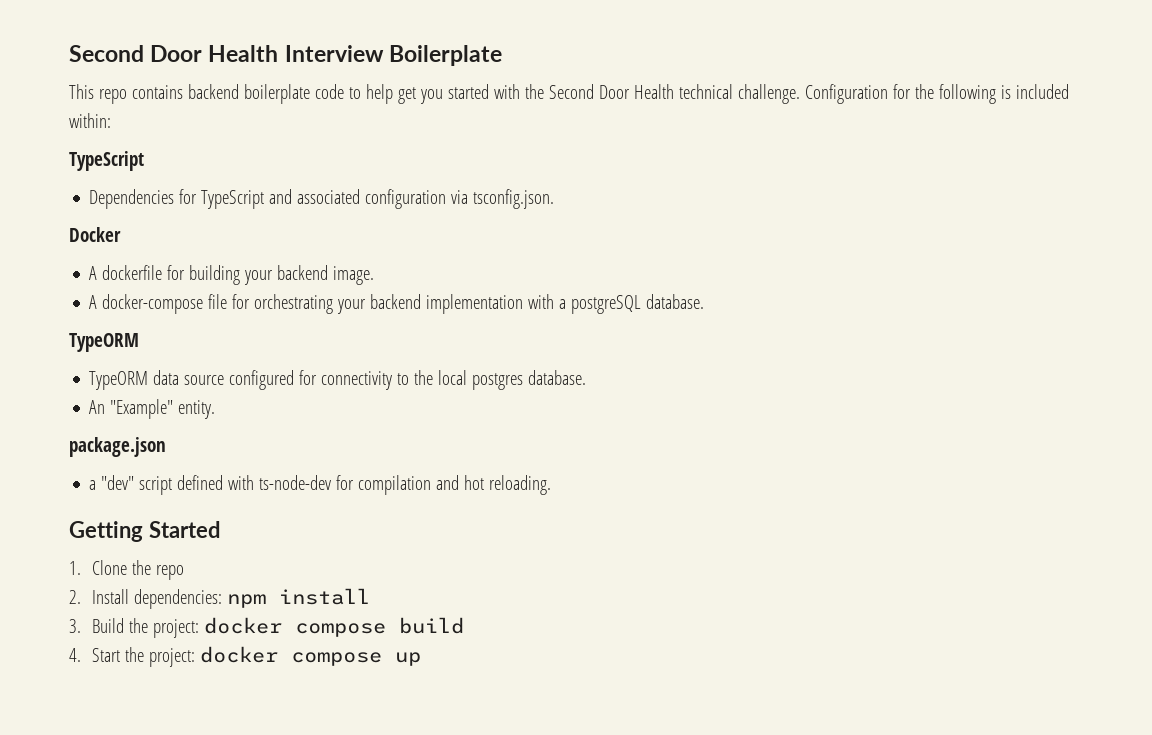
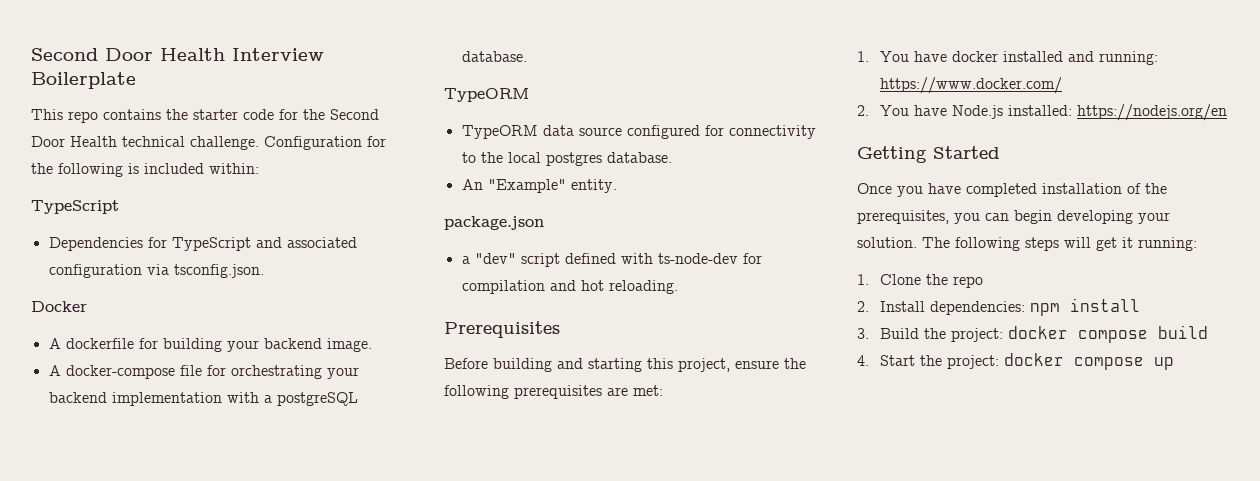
- This repo contains backend boilerplate code to help get you started with the Second Door Health technical challenge.
+ This repo contains the starter code for the Second Door Health technical challenge.
+ Prerequisites
+ Before building and starting this project, ensure the following prerequisites are met:
+ 1. You have docker installed and running: https://www.docker.com/
+ 2. You have Node.js installed: https://nodejs.org/en
  Getting Started
+ Once you have completed installation of the prerequisites, you can begin developing your solution. The following steps will get it running:

